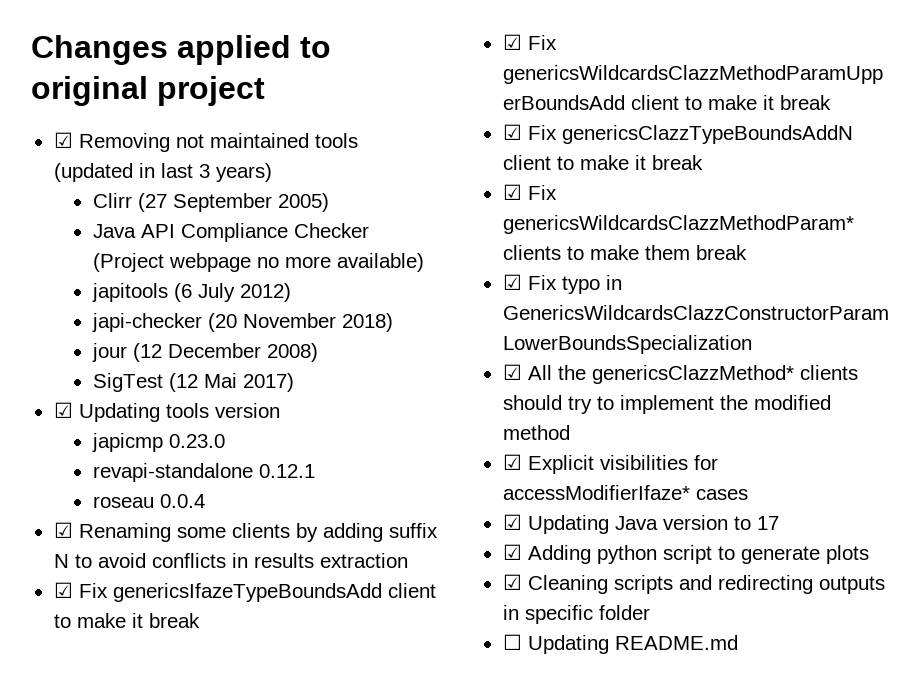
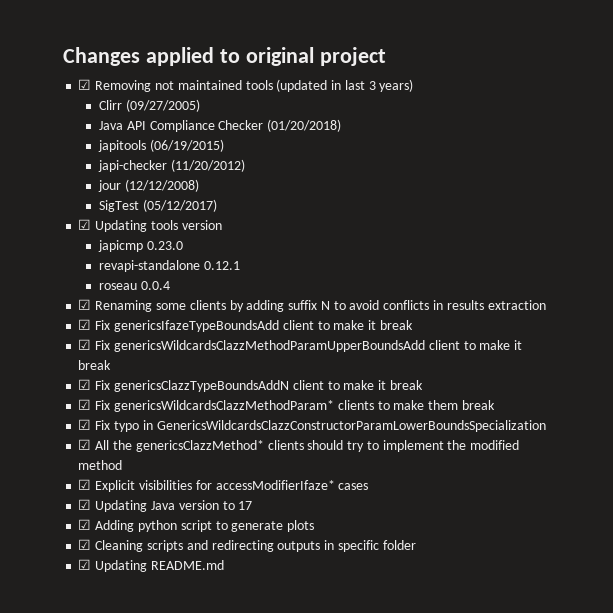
- Clirr (27 September 2005)
+ Clirr (09/27/2005)
- Java API Compliance Checker (Project webpage no more available)
- japitools (6 July 2012)
- japi-checker (20 November 2018)
- jour (12 December 2008)
- SigTest (12 Mai 2017)
+ Java API Compliance Checker (01/20/2018)
+ japitools (06/19/2015)
+ japi-checker (11/20/2012)
+ jour (12/12/2008)
+ SigTest (05/12/2017)
- ☐ Updating README.md
+ ☑ Updating README.md

